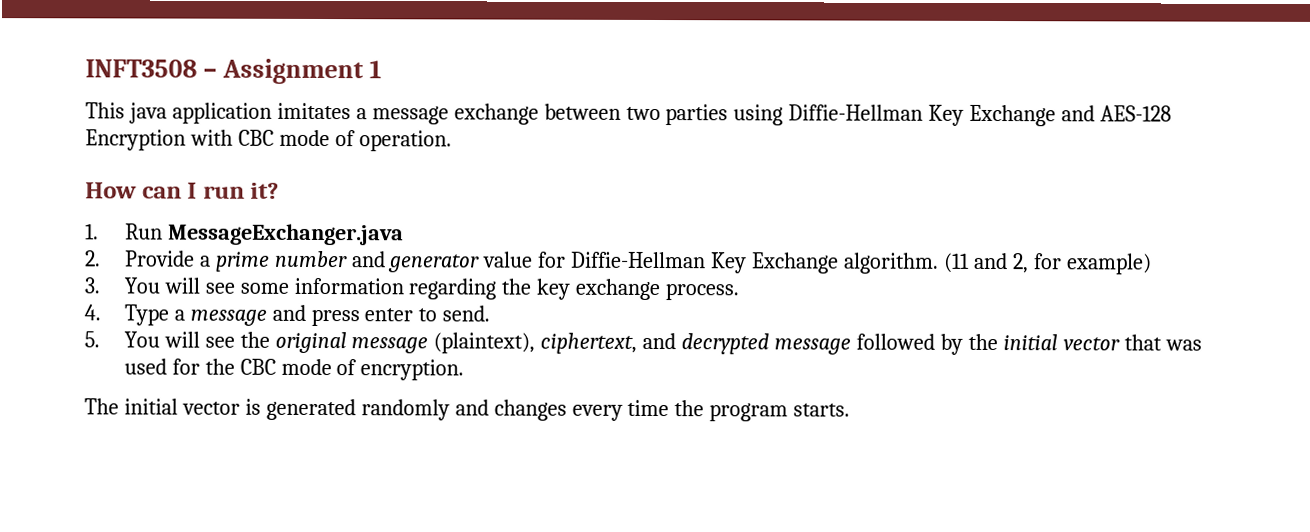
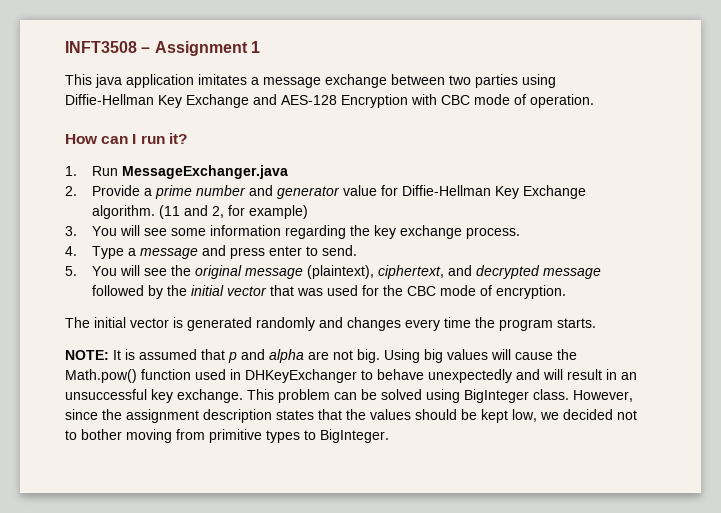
+ NOTE: It is assumed that p and alpha are not big. Using big values will cause the Math.pow() function used in DHKeyExchanger to behave unexpectedly and will result in an unsuccessful key exchange. This problem can be solved using BigInteger class. However, since the assignment description states that the values should be kept low, we decided not to bother moving from primitive types to BigInteger.

